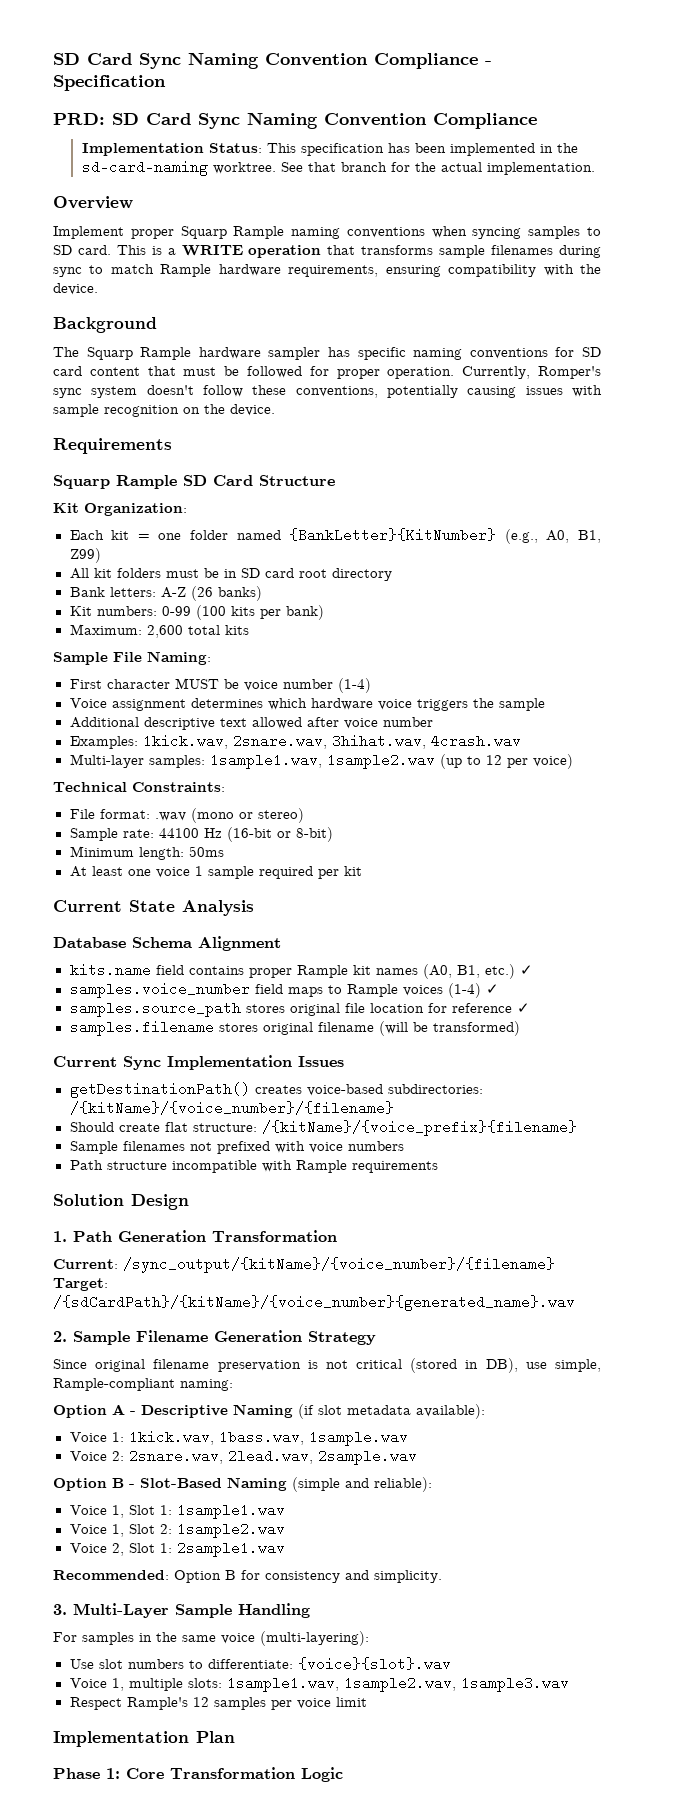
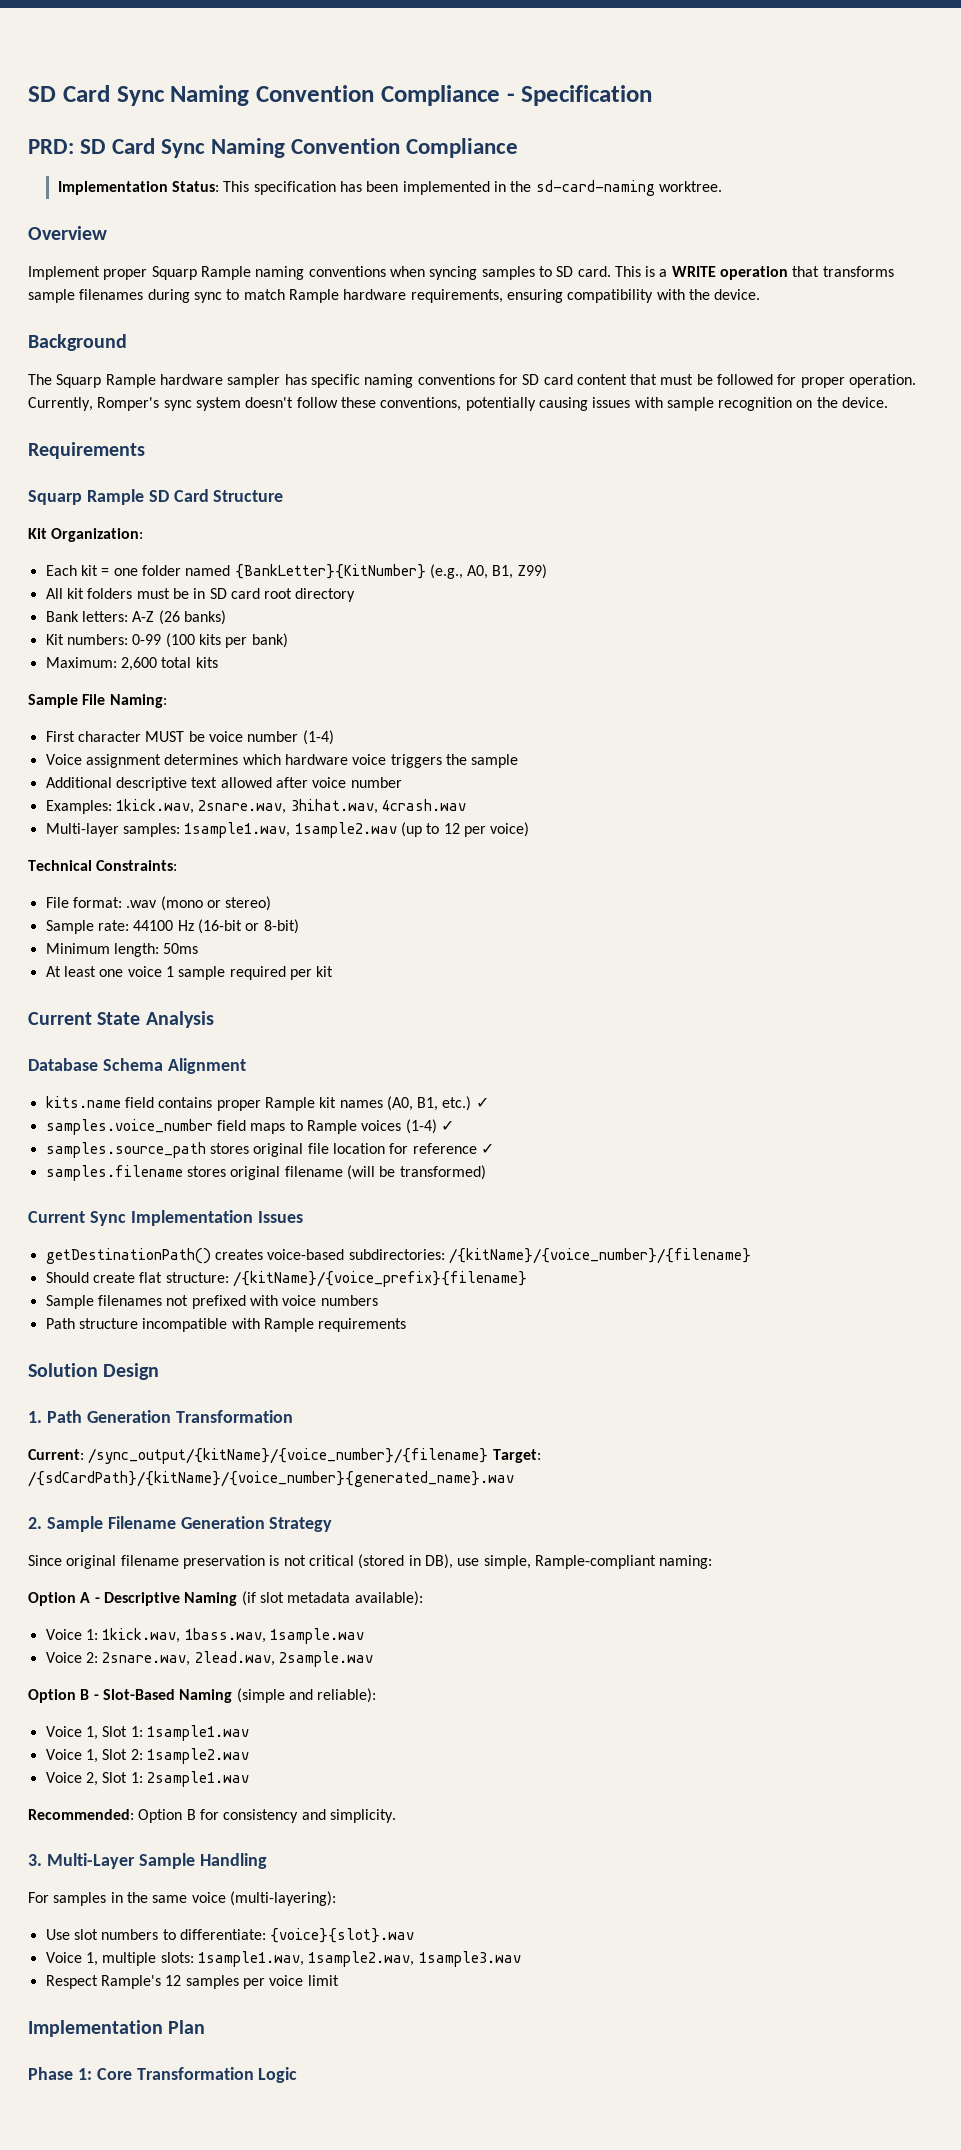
- See that branch for the actual implementation.

